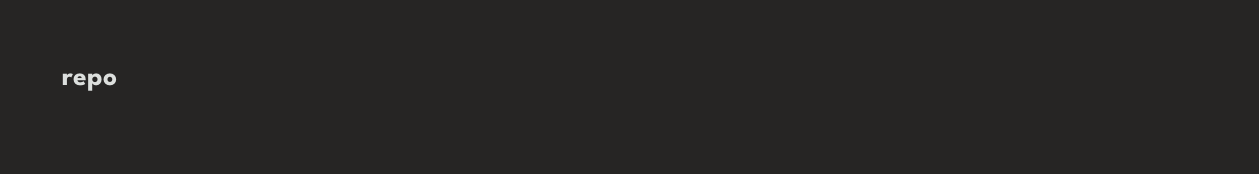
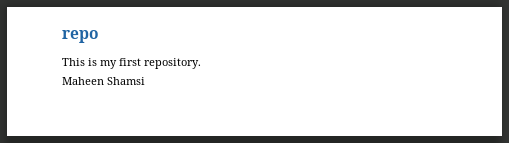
+ This is my first repository.
+ Maheen Shamsi

